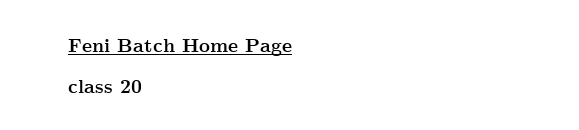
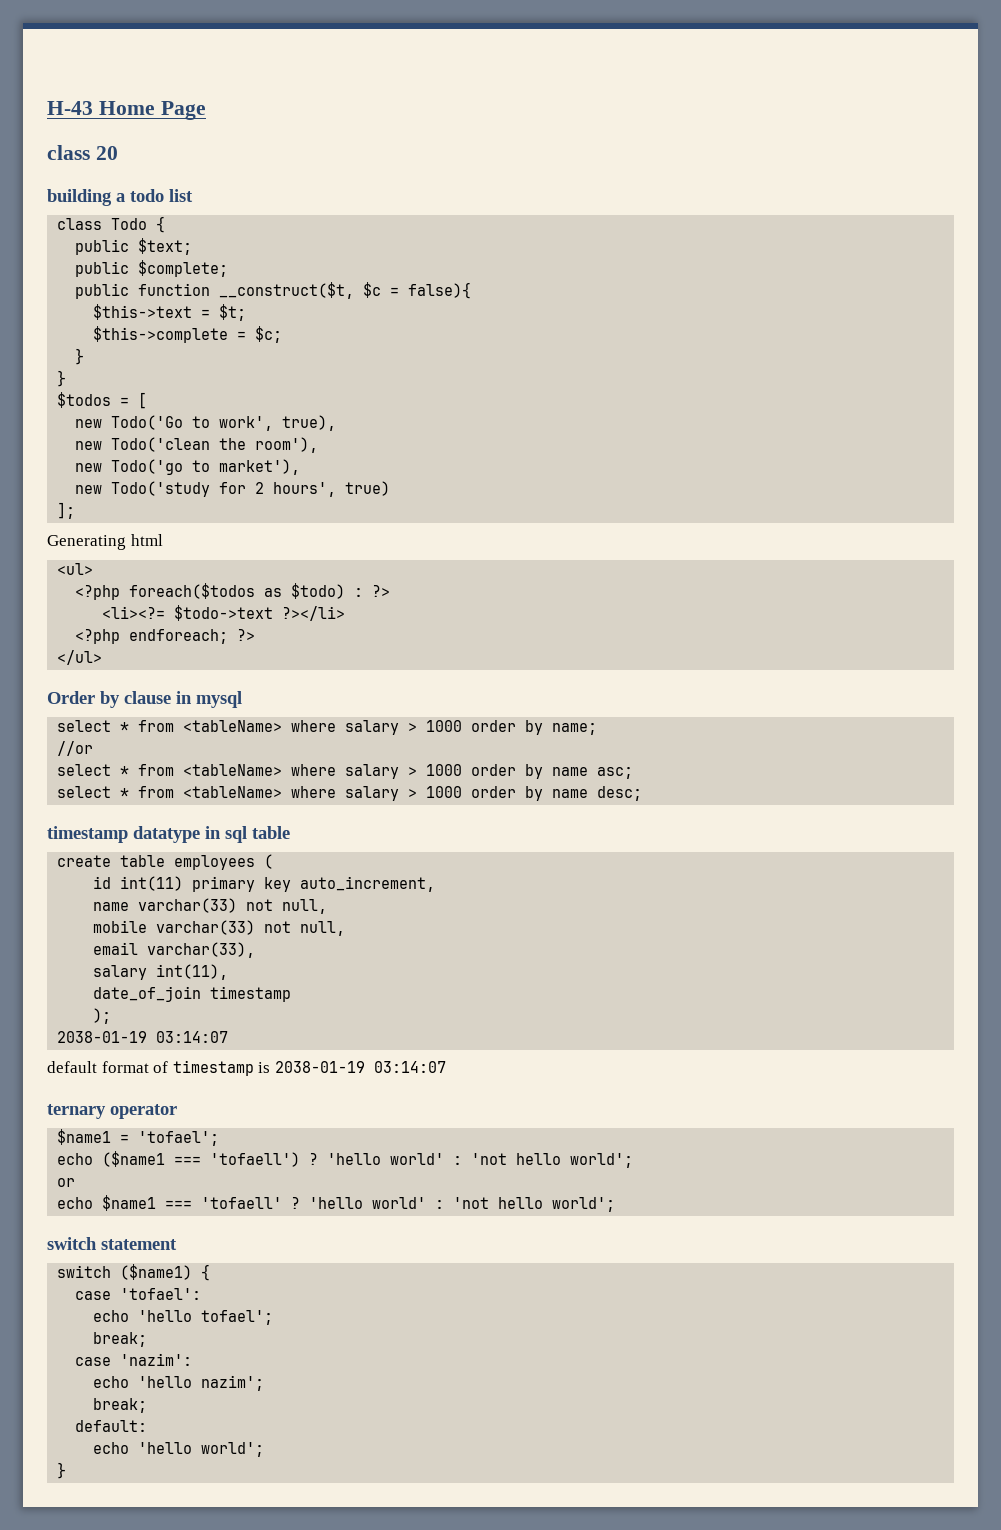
- Feni Batch Home Page
+ H-43 Home Page
+ building a todo list
+ class Todo {
+ public $text;
+ public $complete;
+ public function __construct($t, $c = false){
+ $this->text = $t;
+ $this->complete = $c;
+ }
+ }
+ $todos = [
+ new Todo('Go to work', true),
+ new Todo('clean the room'),
+ new Todo('go to market'),
+ new Todo('study for 2 hours', true)
+ ];
+ Generating html
+ <ul>
+ <?php foreach($todos as $todo) : ?>
+ <li><?= $todo->text ?></li>
+ <?php endforeach; ?>
+ </ul>
+ Order by clause in mysql
+ select * from <tableName> where salary > 1000 order by name;
+ //or
+ select * from <tableName> where salary > 1000 order by name asc;
+ select * from <tableName> where salary > 1000 order by name desc;
+ timestamp datatype in sql table
+ create table employees (
+ id int(11) primary key auto_increment,
+ name varchar(33) not null,
+ mobile varchar(33) not null,
+ email varchar(33),
+ salary int(11),
+ date_of_join timestamp
+ );
+ 2038-01-19 03:14:07
+ default format of timestamp is 2038-01-19 03:14:07
+ ternary operator
+ $name1 = 'tofael';
+ echo ($name1 === 'tofaell') ? 'hello world' : 'not hello world';
+ or
+ echo $name1 === 'tofaell' ? 'hello world' : 'not hello world';
+ switch statement
+ switch ($name1) {
+ case 'tofael':
+ echo 'hello tofael';
+ break;
+ case 'nazim':
+ echo 'hello nazim';
+ break;
+ default:
+ echo 'hello world';
+ }

